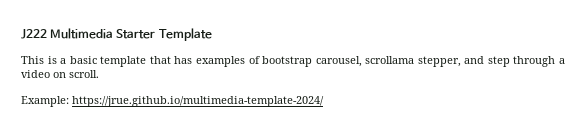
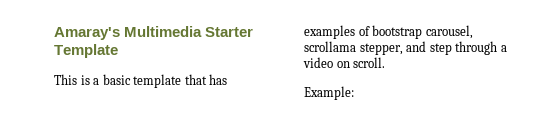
- J222 Multimedia Starter Template
+ Amaray's Multimedia Starter Template
- Example: https://jrue.github.io/multimedia-template-2024/
+ Example:

